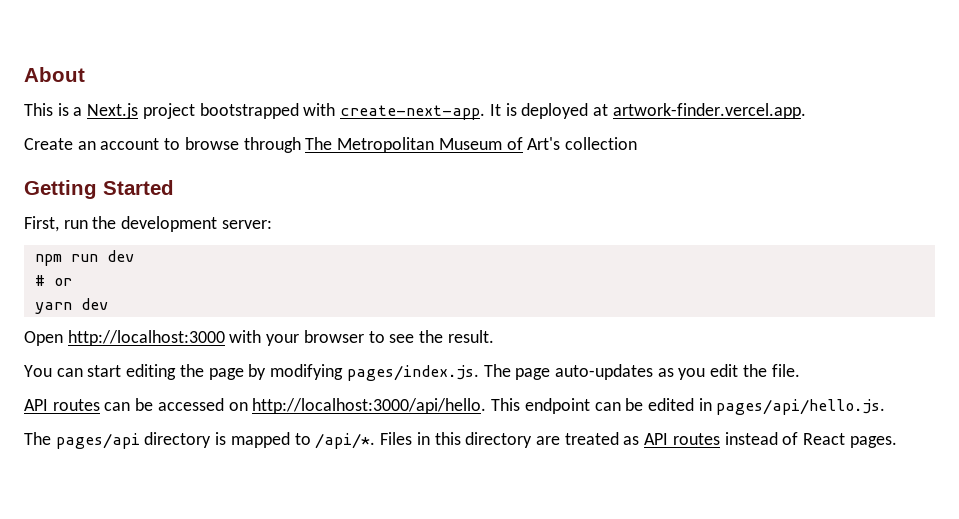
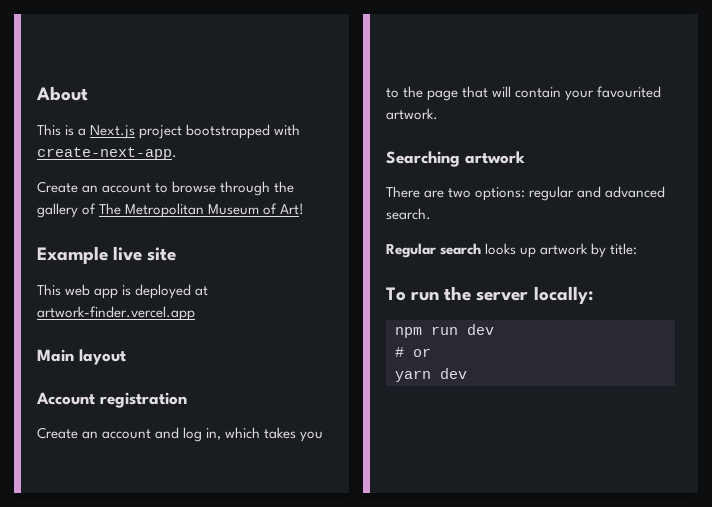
- It is deployed at artwork-finder.vercel.app.
- Create an account to browse through The Metropolitan Museum of Art's collection
- Getting Started
- First, run the development server:
+ Create an account to browse through the gallery of The Metropolitan Museum of Art!
+ Example live site
+ This web app is deployed at artwork-finder.vercel.app
+ Main layout
+ Account registration
+ Create an account and log in, which takes you to the page that will contain your favourited artwork.
+ Searching artwork
+ There are two options: regular and advanced search.
+ Regular search looks up artwork by title:
+ To run the server locally:
- Open http://localhost:3000 with your browser to see the result.
- You can start editing the page by modifying pages/index.js. The page auto-updates as you edit the file.
- API routes can be accessed on http://localhost:3000/api/hello. This endpoint can be edited in pages/api/hello.js.
- The pages/api directory is mapped to /api/*. Files in this directory are treated as API routes instead of React pages.

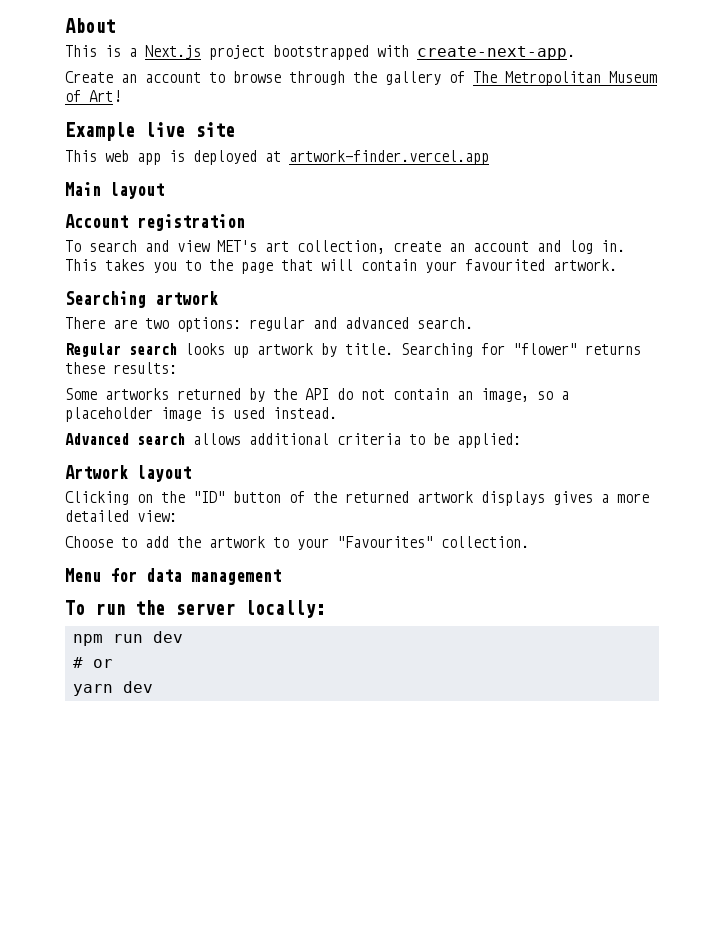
- Create an account and log in, which takes you to the page that will contain your favourited artwork.
+ To search and view MET's art collection, create an account and log in. This takes you to the page that will contain your favourited artwork.
- Regular search looks up artwork by title:
+ Regular search looks up artwork by title. Searching for "flower" returns these results:
+ Some artworks returned by the API do not contain an image, so a placeholder image is used instead.
+ Advanced search allows additional criteria to be applied:
+ Artwork layout
+ Clicking on the "ID" button of the returned artwork displays gives a more detailed view:
+ Choose to add the artwork to your "Favourites" collection.
+ Menu for data management

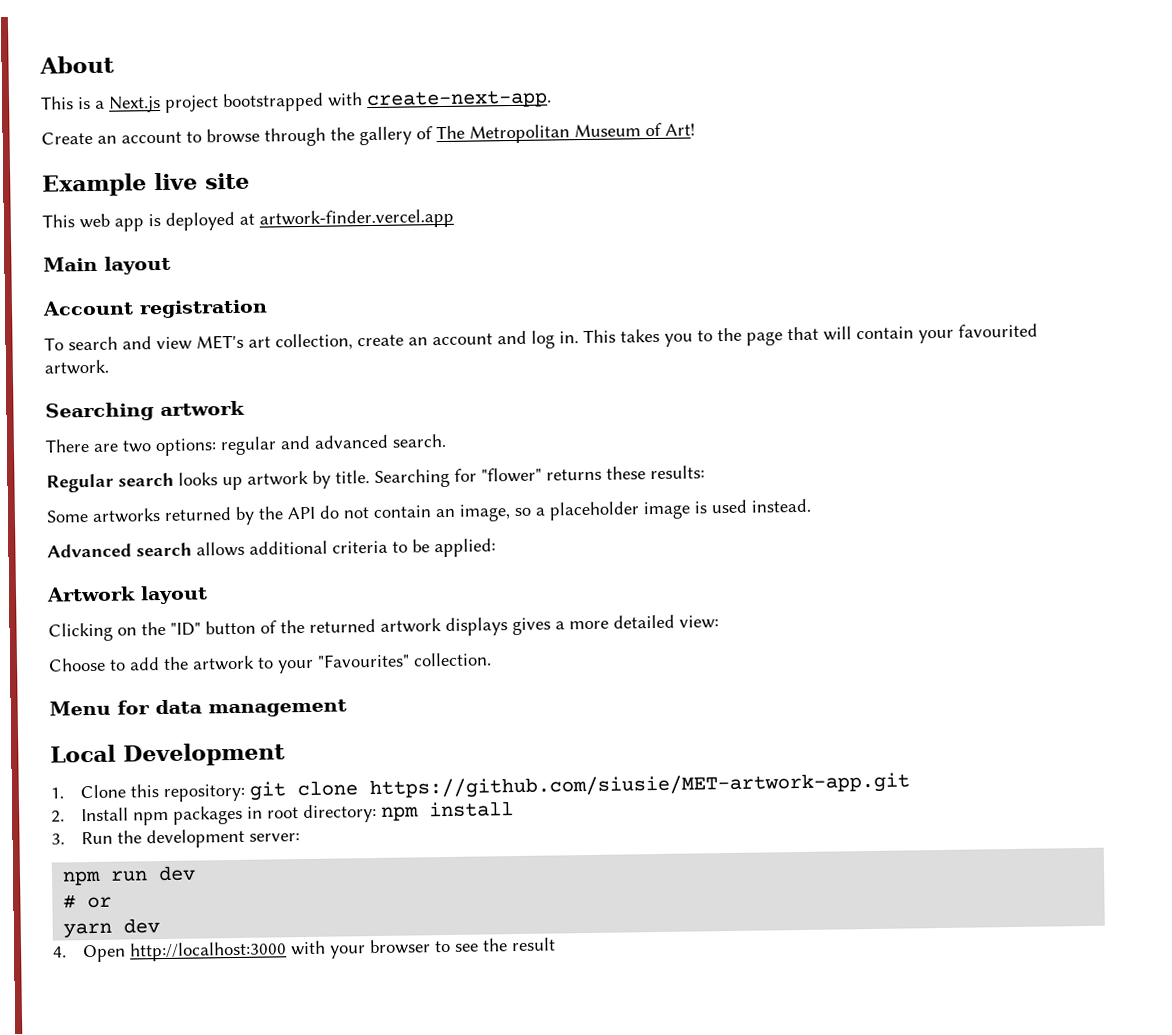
- To run the server locally:
+ Local Development
+ 1. Clone this repository: git clone https://github.com/siusie/MET-artwork-app.git
+ 2. Install npm packages in root directory: npm install
+ 3. Run the development server:
+ 4. Open http://localhost:3000 with your browser to see the result

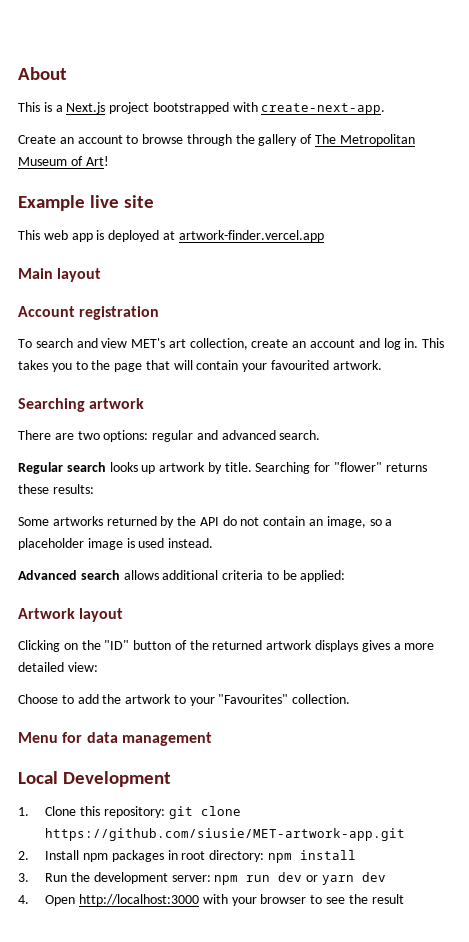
- 3. Run the development server:
- npm run dev
- # or
- yarn dev
+ 3. Run the development server: npm run dev or yarn dev

